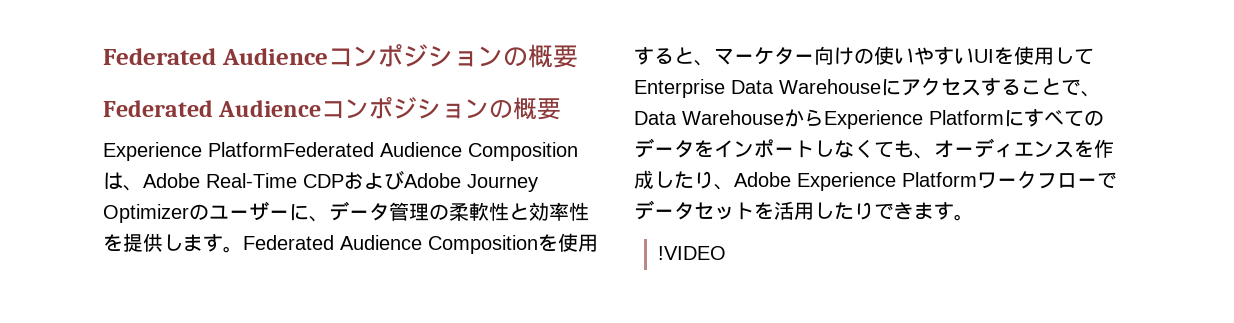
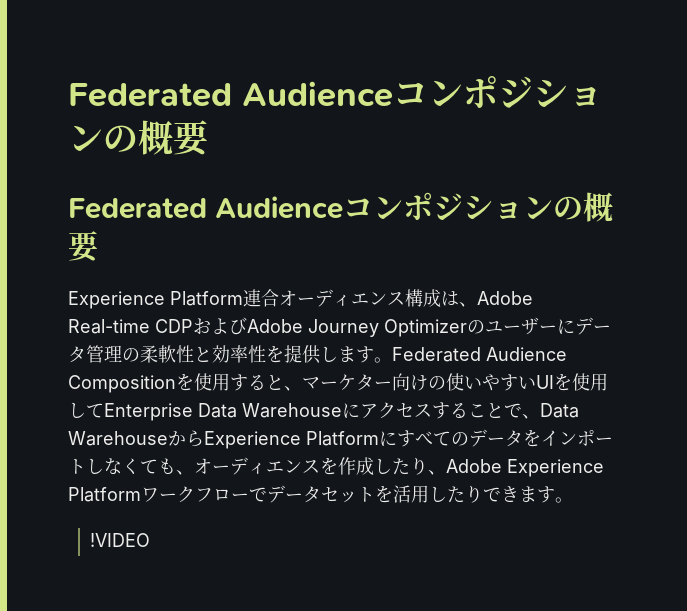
- Experience PlatformFederated Audience Compositionは、Adobe Real-Time CDPおよびAdobe Journey Optimizerのユーザーに、データ管理の柔軟性と効率性を提供します。
+ Experience Platform連合オーディエンス構成は、Adobe Real-time CDPおよびAdobe Journey Optimizerのユーザーにデータ管理の柔軟性と効率性を提供します。

